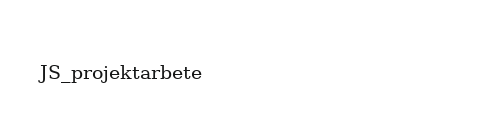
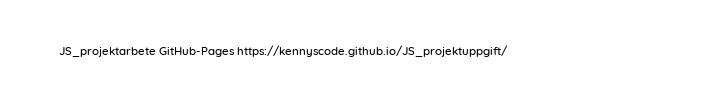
- JS_projektarbete
+ JS_projektarbete GitHub-Pages https://kennyscode.github.io/JS_projektuppgift/

